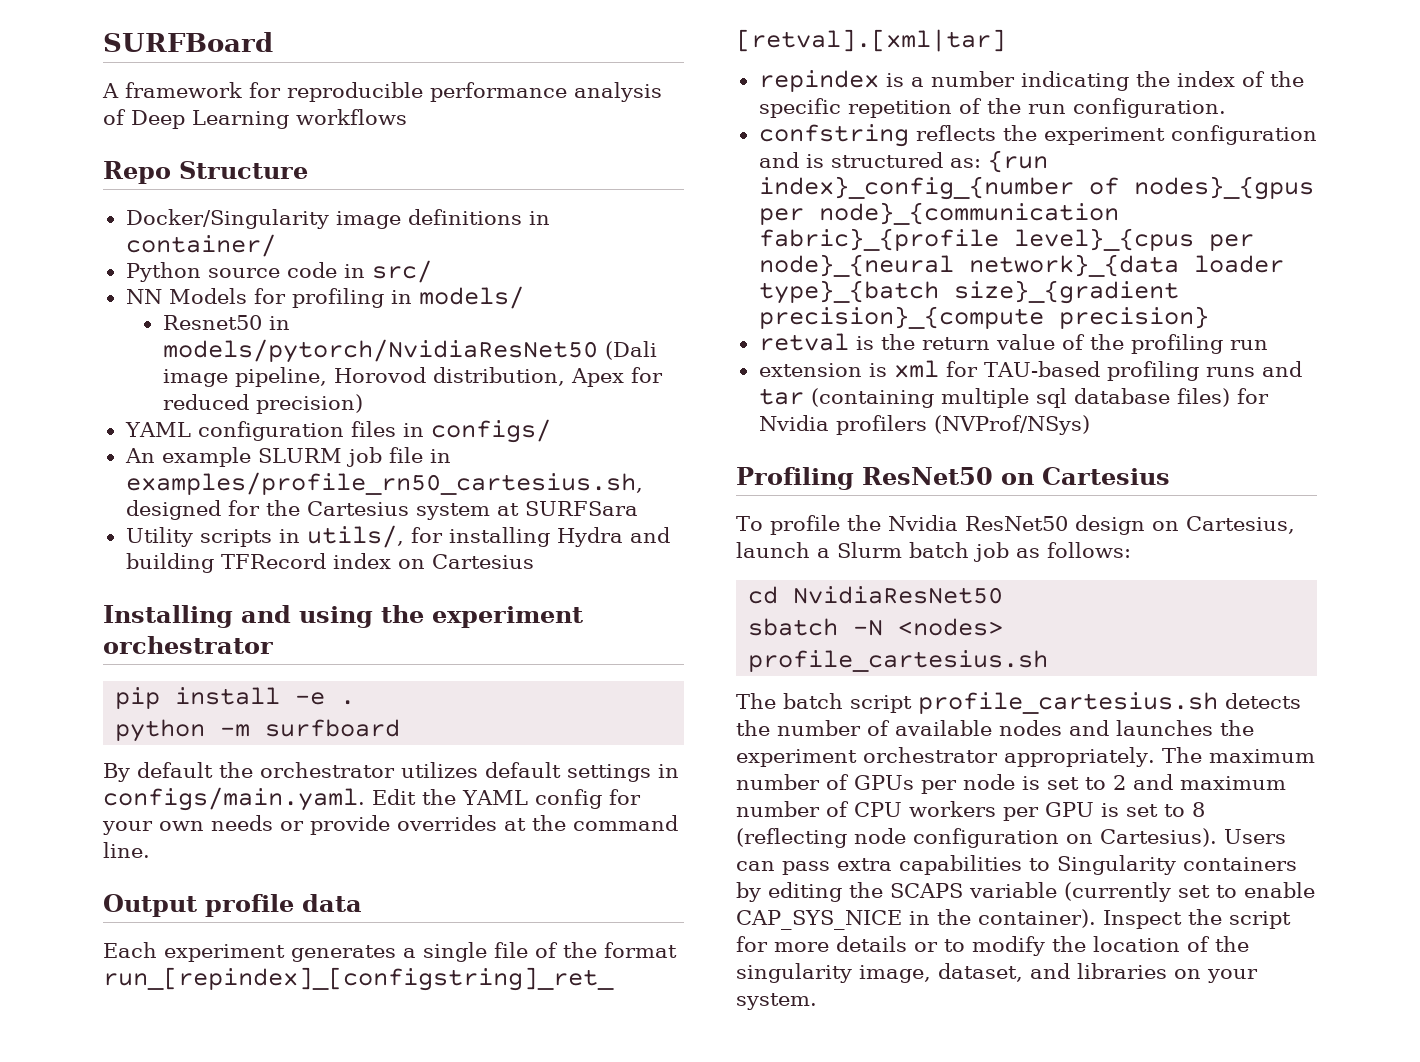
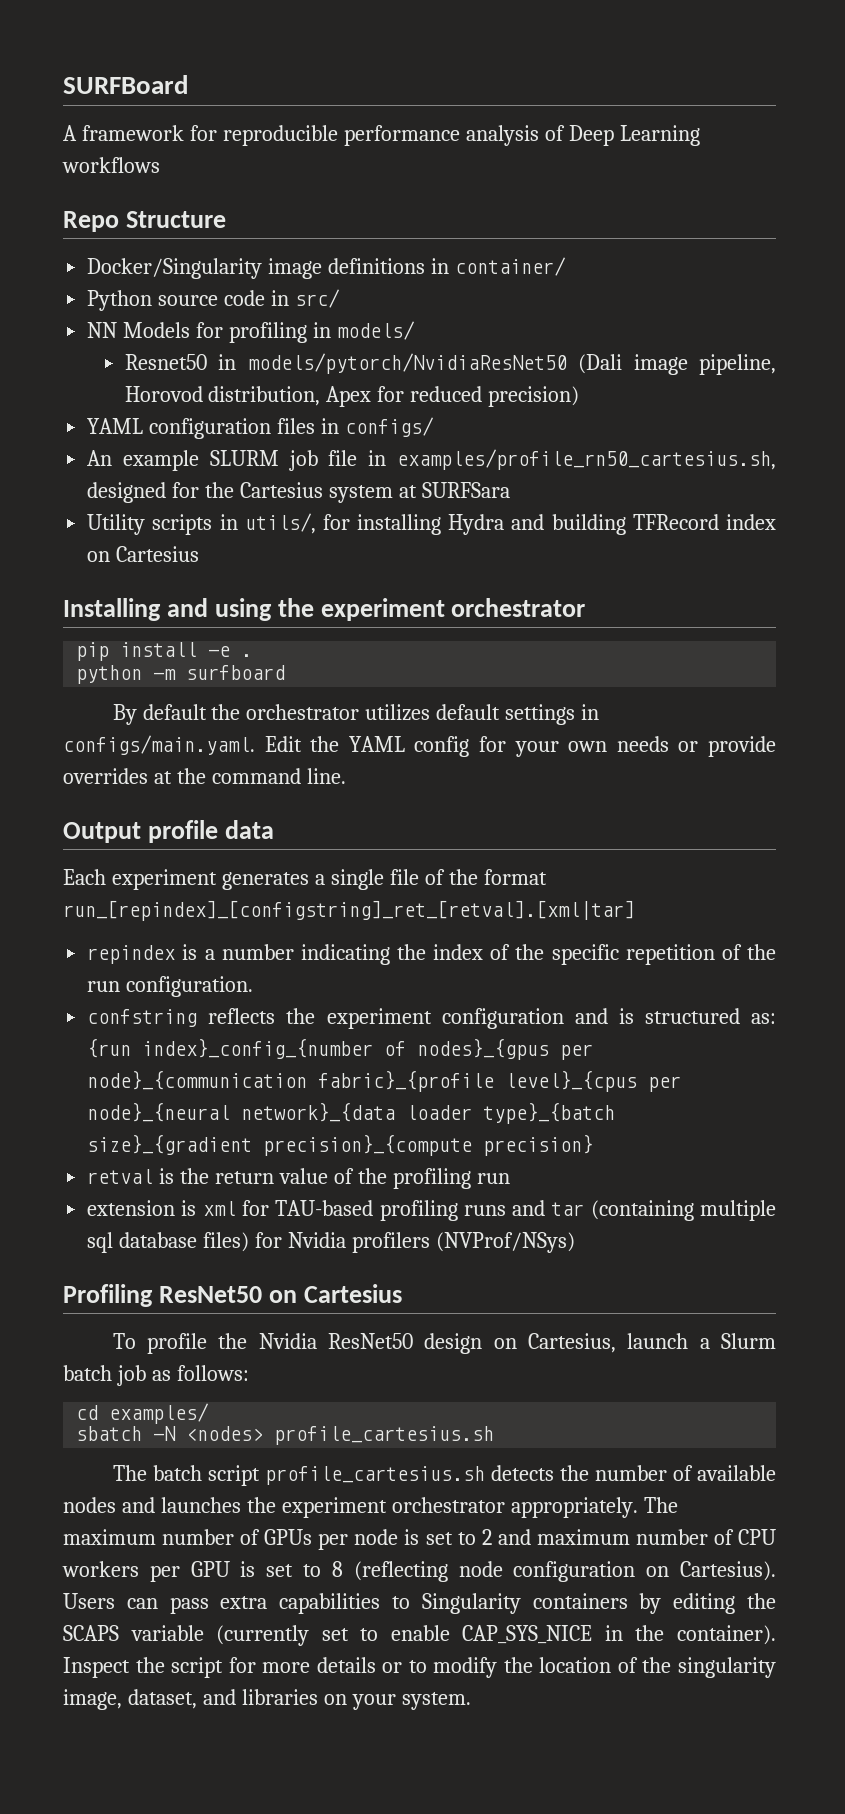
- cd NvidiaResNet50
+ cd examples/

